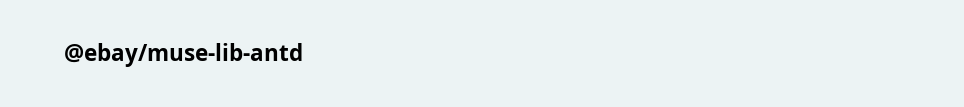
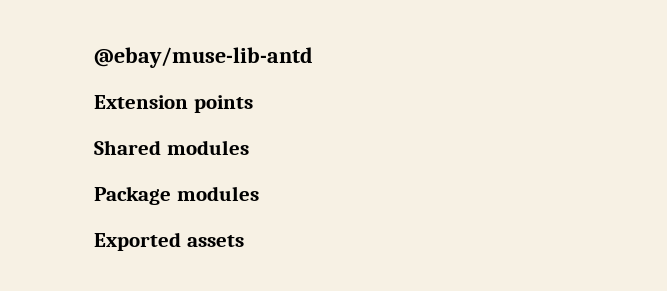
+ Extension points
+ Shared modules
+ Package modules
+ Exported assets

